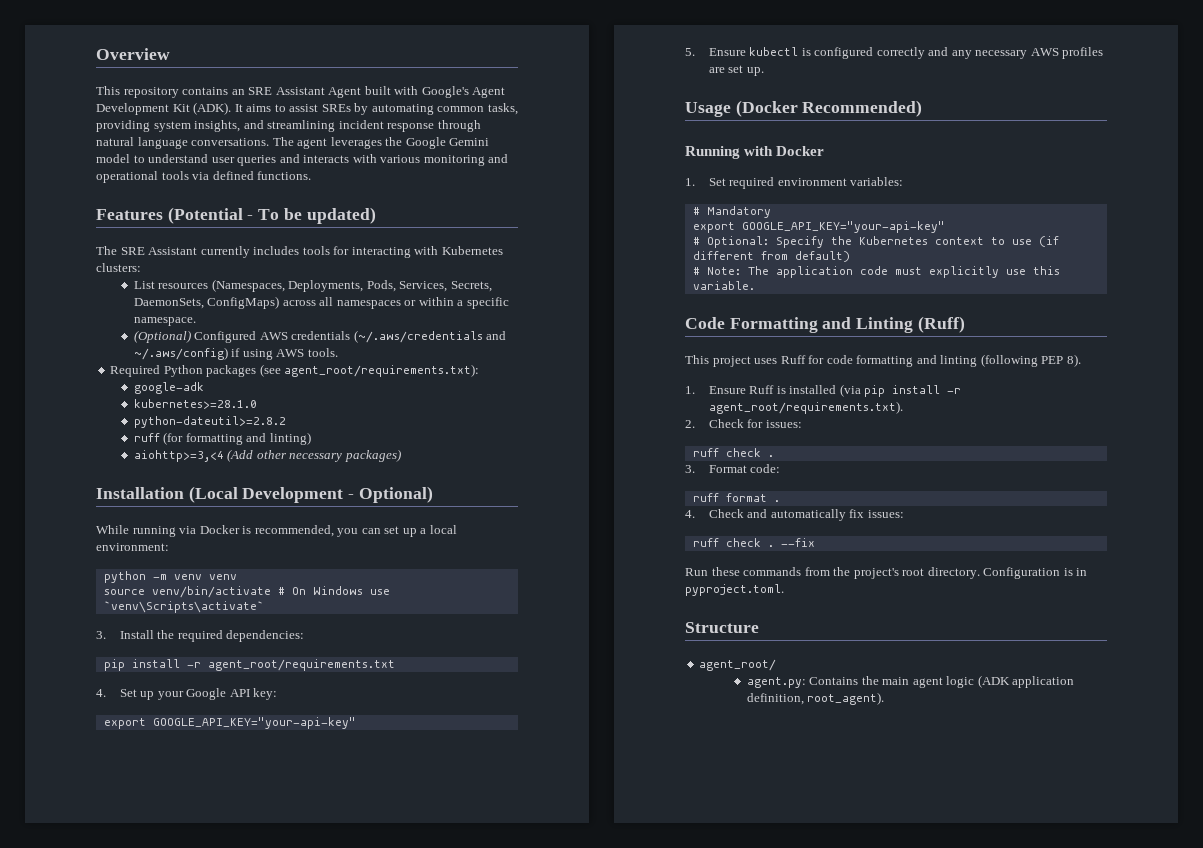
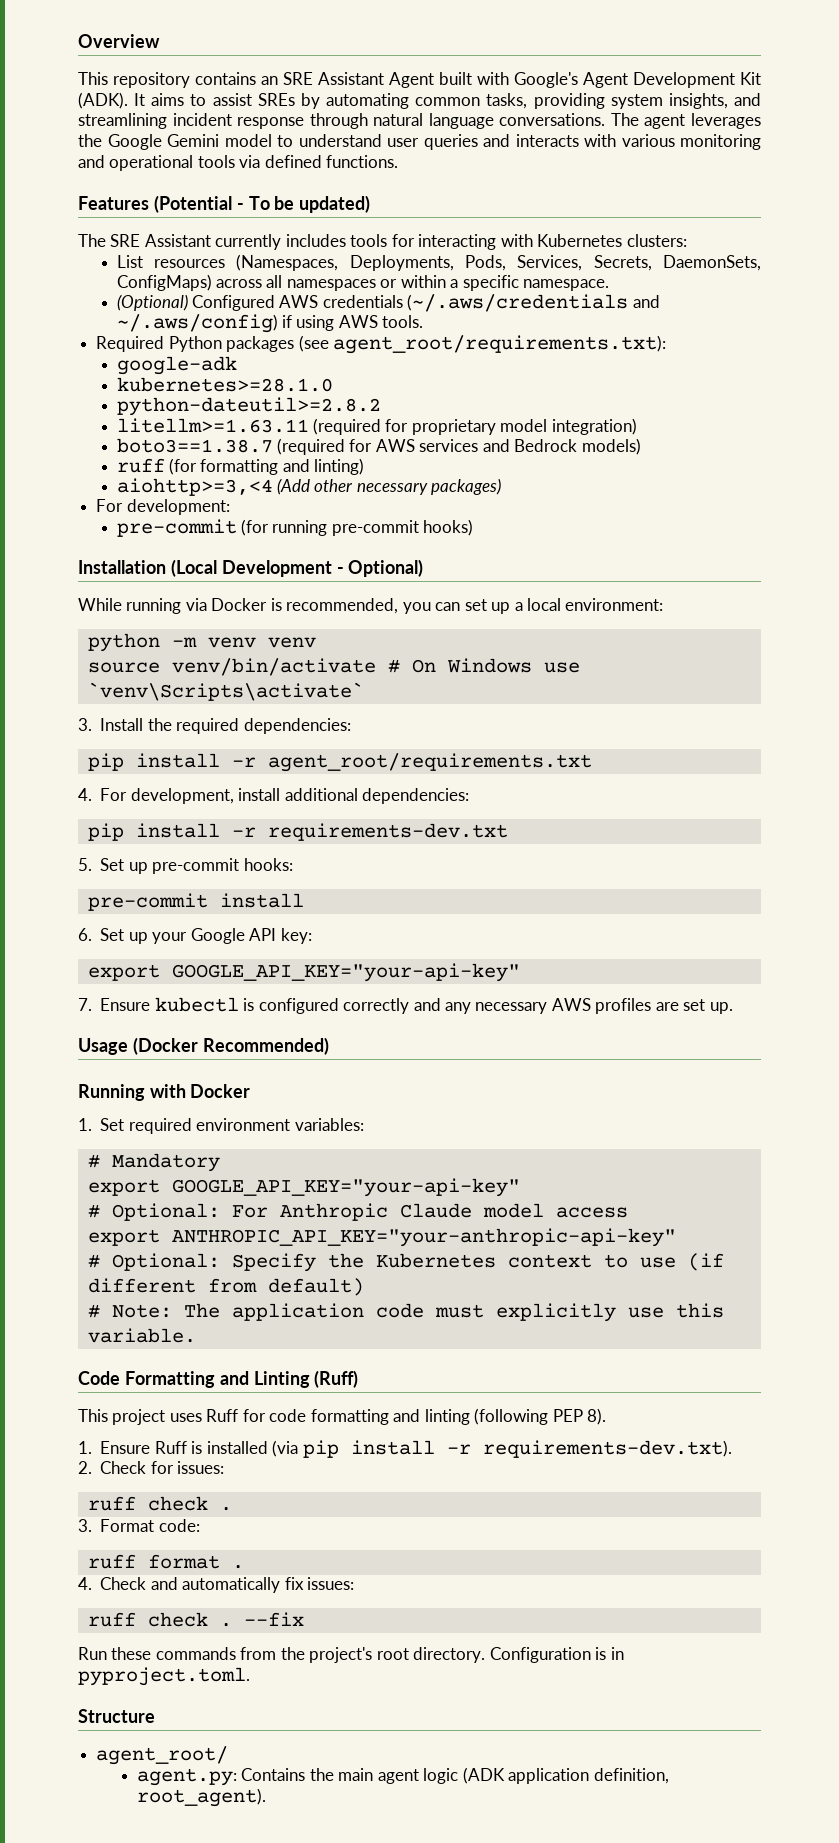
+ litellm>=1.63.11 (required for proprietary model integration)
+ boto3==1.38.7 (required for AWS services and Bedrock models)
+ For development:
+ pre-commit (for running pre-commit hooks)
- 4. Set up your Google API key:
+ 4. For development, install additional dependencies:
+ pip install -r requirements-dev.txt
+ 5. Set up pre-commit hooks:
+ pre-commit install
+ 6. Set up your Google API key:
- 5. Ensure kubectl is configured correctly and any necessary AWS profiles are set up.
+ 7. Ensure kubectl is configured correctly and any necessary AWS profiles are set up.
+ # Optional: For Anthropic Claude model access
+ export ANTHROPIC_API_KEY="your-anthropic-api-key"
- 1. Ensure Ruff is installed (via pip install -r agent_root/requirements.txt).
+ 1. Ensure Ruff is installed (via pip install -r requirements-dev.txt).

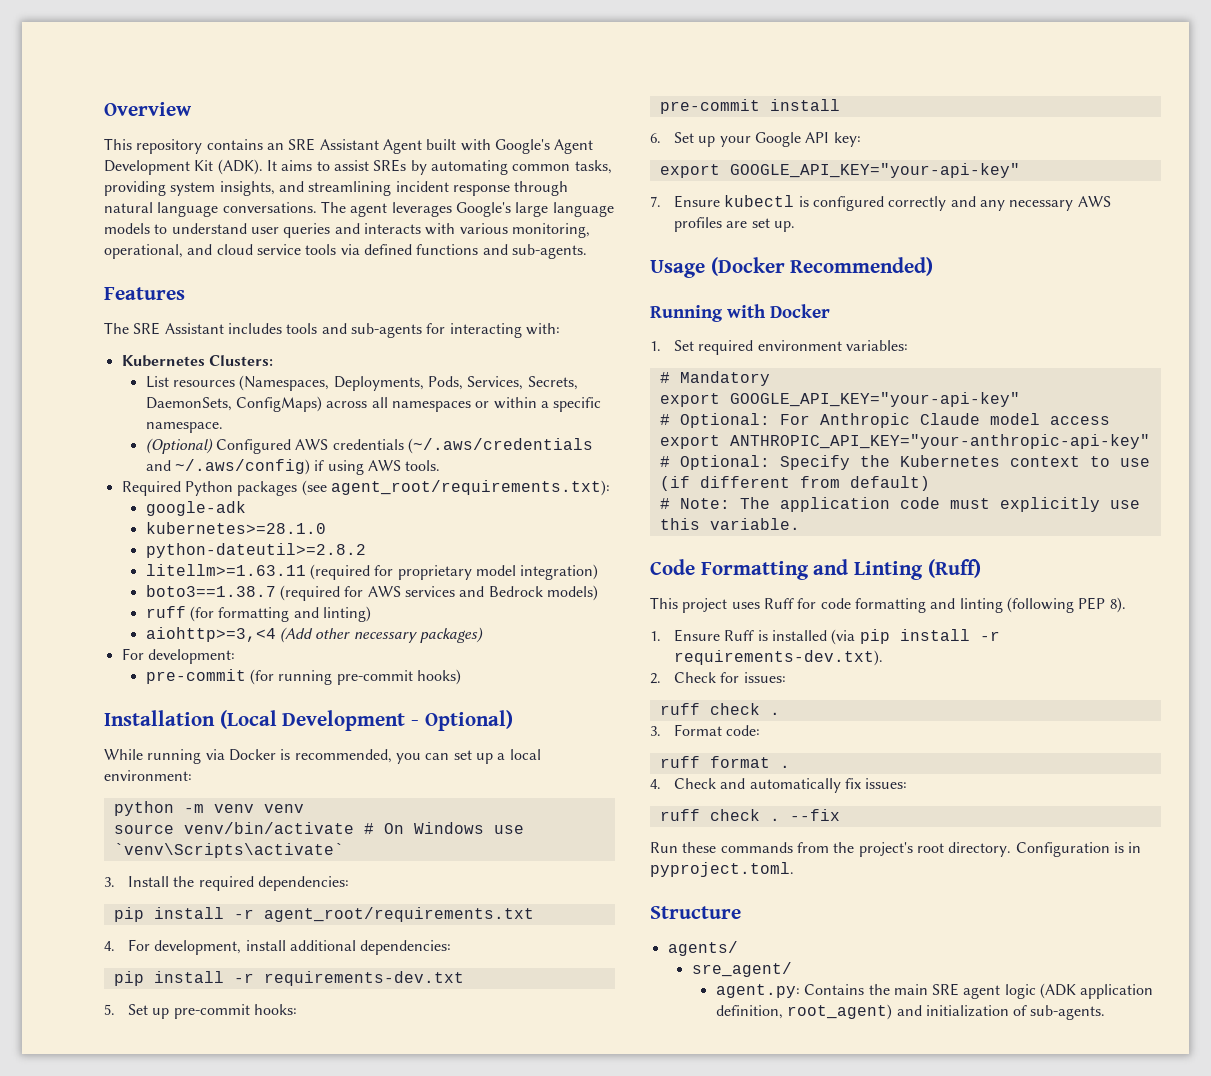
- The agent leverages the Google Gemini model to understand user queries and interacts with various monitoring and operational tools via defined functions.
- Features (Potential - To be updated)
+ The agent leverages Google's large language models to understand user queries and interacts with various monitoring, operational, and cloud service tools via defined functions and sub-agents.
+ Features
- The SRE Assistant currently includes tools for interacting with Kubernetes clusters:
+ The SRE Assistant includes tools and sub-agents for interacting with:
+ Kubernetes Clusters:
- agent_root/
+ agents/
+ sre_agent/
- agent.py: Contains the main agent logic (ADK application definition, root_agent).
+ agent.py: Contains the main SRE agent logic (ADK application definition, root_agent) and initialization of sub-agents.

